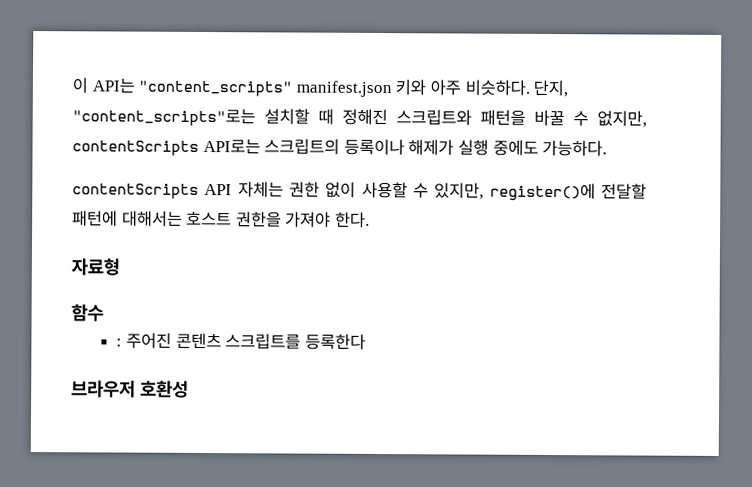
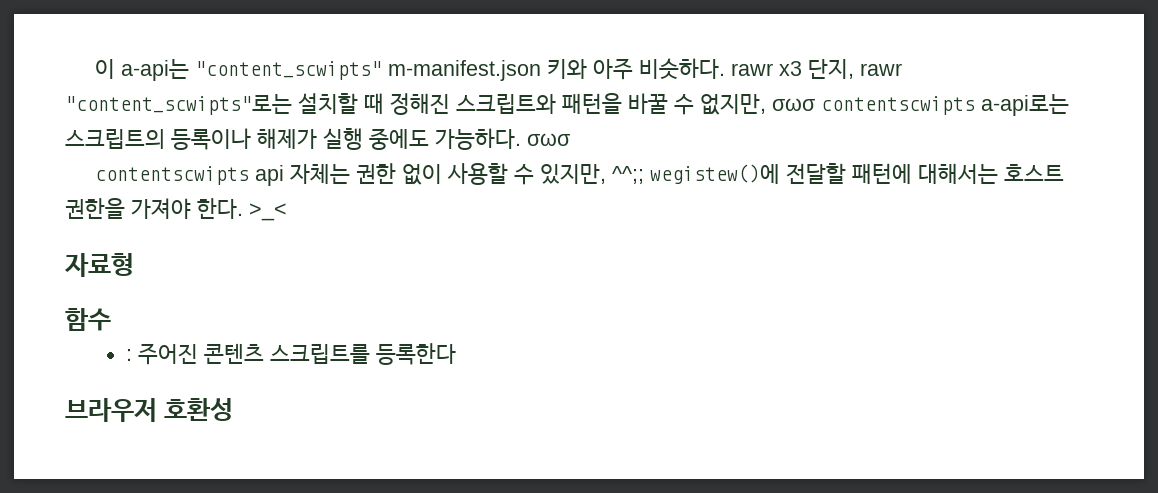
- 이 API는 "content_scripts" manifest.json 키와 아주 비슷하다. 단지, "content_scripts"로는 설치할 때 정해진 스크립트와 패턴을 바꿀 수 없지만, contentScripts API로는 스크립트의 등록이나 해제가 실행 중에도 가능하다.
- contentScripts API 자체는 권한 없이 사용할 수 있지만, register()에 전달할 패턴에 대해서는 호스트 권한을 가져야 한다.
+ 이 a-api는 "content_scwipts" m-manifest.json 키와 아주 비슷하다. rawr x3 단지, rawr "content_scwipts"로는 설치할 때 정해진 스크립트와 패턴을 바꿀 수 없지만, σωσ contentscwipts a-api로는 스크립트의 등록이나 해제가 실행 중에도 가능하다. σωσ
+ contentscwipts api 자체는 권한 없이 사용할 수 있지만, ^^;; wegistew()에 전달할 패턴에 대해서는 호스트 권한을 가져야 한다. >_<

